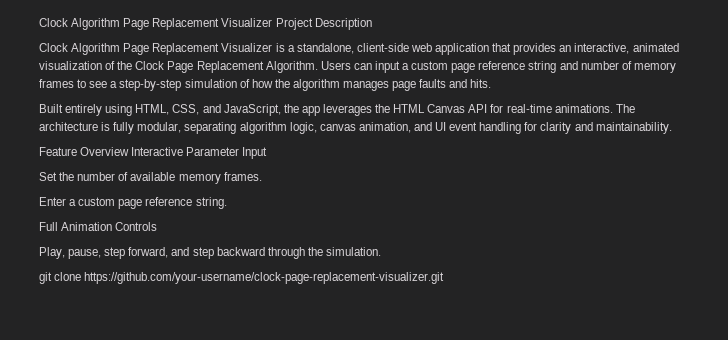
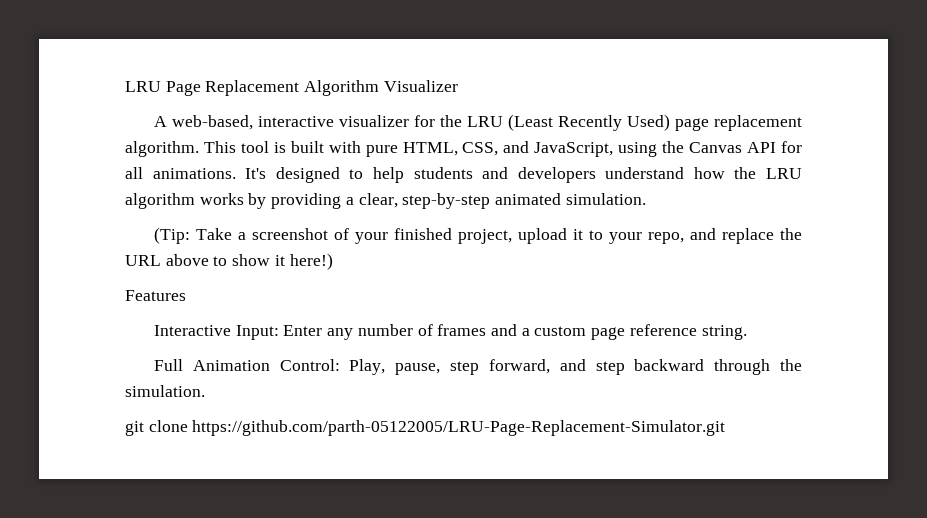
- Clock Algorithm Page Replacement Visualizer Project Description
- Clock Algorithm Page Replacement Visualizer is a standalone, client-side web application that provides an interactive, animated visualization of the Clock Page Replacement Algorithm. Users can input a custom page reference string and number of memory frames to see a step-by-step simulation of how the algorithm manages page faults and hits.
- Built entirely using HTML, CSS, and JavaScript, the app leverages the HTML Canvas API for real-time animations. The architecture is fully modular, separating algorithm logic, canvas animation, and UI event handling for clarity and maintainability.
- Feature Overview Interactive Parameter Input
- Set the number of available memory frames.
- Enter a custom page reference string.
+ LRU Page Replacement Algorithm Visualizer
+ A web-based, interactive visualizer for the LRU (Least Recently Used) page replacement algorithm. This tool is built with pure HTML, CSS, and JavaScript, using the Canvas API for all animations. It's designed to help students and developers understand how the LRU algorithm works by providing a clear, step-by-step animated simulation.
+ (Tip: Take a screenshot of your finished project, upload it to your repo, and replace the URL above to show it here!)
+ Features
+ Interactive Input: Enter any number of frames and a custom page reference string.
- Full Animation Controls
- Play, pause, step forward, and step backward through the simulation.
+ Full Animation Control: Play, pause, step forward, and step backward through the simulation.
- git clone https://github.com/your-username/clock-page-replacement-visualizer.git
+ git clone https://github.com/parth-05122005/LRU-Page-Replacement-Simulator.git

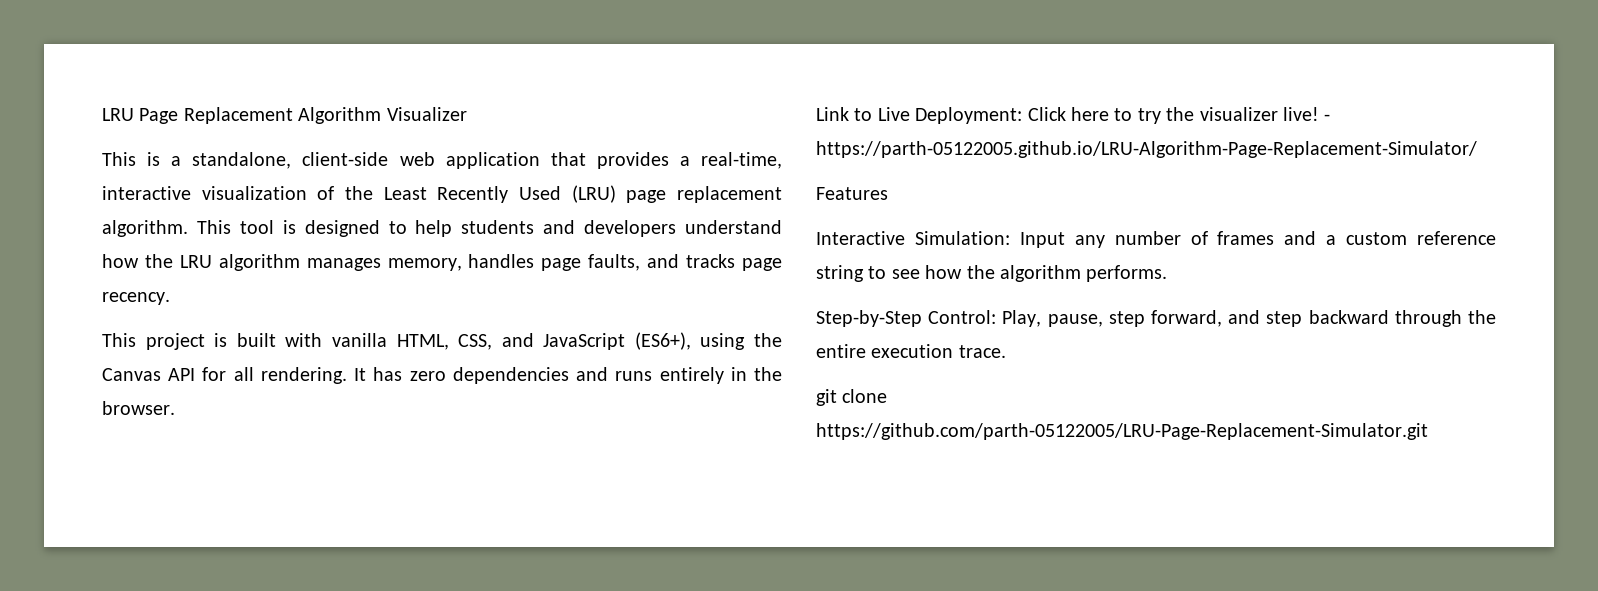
- A web-based, interactive visualizer for the LRU (Least Recently Used) page replacement algorithm.
+ This is a standalone, client-side web application that provides a real-time, interactive visualization of the Least Recently Used (LRU) page replacement algorithm.
- This tool is built with pure HTML, CSS, and JavaScript, using the Canvas API for all animations. It's designed to help students and developers understand how the LRU algorithm works by providing a clear, step-by-step animated simulation.
- (Tip: Take a screenshot of your finished project, upload it to your repo, and replace the URL above to show it here!)
+ This tool is designed to help students and developers understand how the LRU algorithm manages memory, handles page faults, and tracks page recency.
+ This project is built with vanilla HTML, CSS, and JavaScript (ES6+), using the Canvas API for all rendering. It has zero dependencies and runs entirely in the browser.
+ Link to Live Deployment: Click here to try the visualizer live! - https://parth-05122005.github.io/LRU-Algorithm-Page-Replacement-Simulator/
- Interactive Input: Enter any number of frames and a custom page reference string.
- Full Animation Control: Play, pause, step forward, and step backward through the simulation.
+ Interactive Simulation: Input any number of frames and a custom reference string to see how the algorithm performs.
+ Step-by-Step Control: Play, pause, step forward, and step backward through the entire execution trace.

